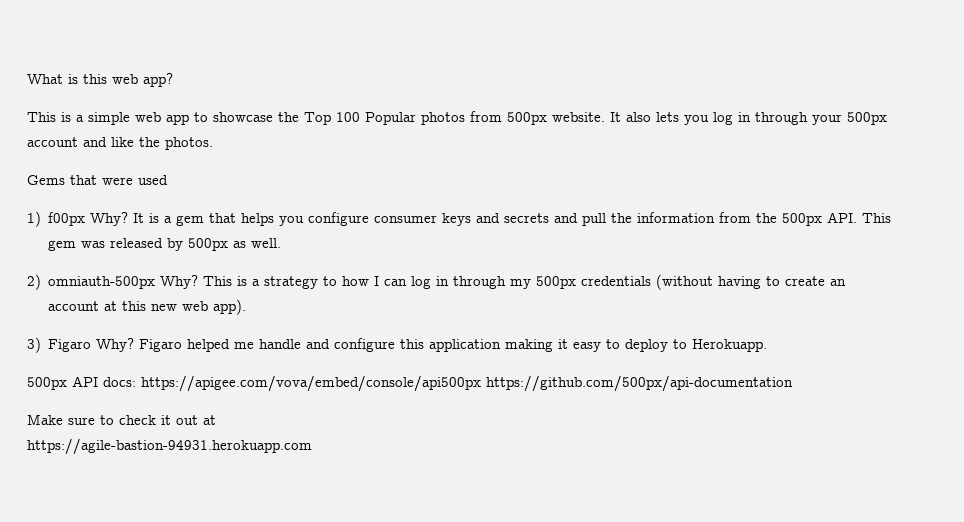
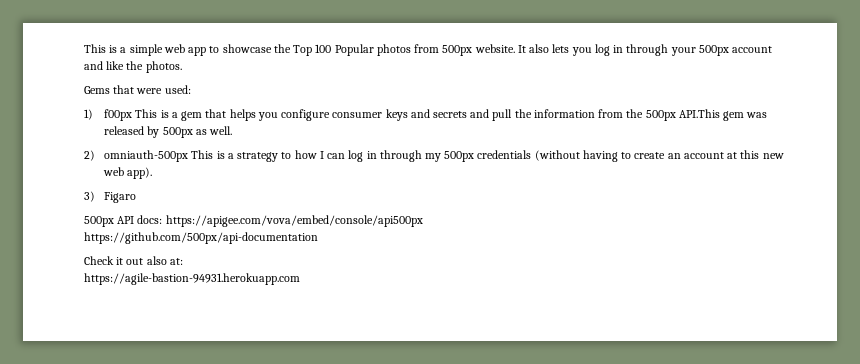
- What is this web app?
- Gems that were used
+ Gems that were used:
- 1) f00px Why? It is a gem that helps you configure consumer keys and secrets and pull the information from the 500px API. This gem was released by 500px as well.
+ 1) f00px This is a gem that helps you configure consumer keys and secrets and pull the information from the 500px API.This gem was released by 500px as well.
- 2) omniauth-500px Why? This is a strategy to how I can log in through my 500px credentials (without having to create an account at this new web app).
+ 2) omniauth-500px This is a strategy to how I can log in through my 500px credentials (without having to create an account at this new web app).
- 3) Figaro Why? Figaro helped me handle and configure this application making it easy to deploy to Herokuapp.
+ 3) Figaro
- 500px API docs: https://apigee.com/vova/embed/console/api500px https://github.com/500px/api-documentation
+ 500px API docs: https://apigee.com/vova/embed/console/api500px
+ https://github.com/500px/api-documentation
- Make sure to check it out at
+ Check it out also at:

